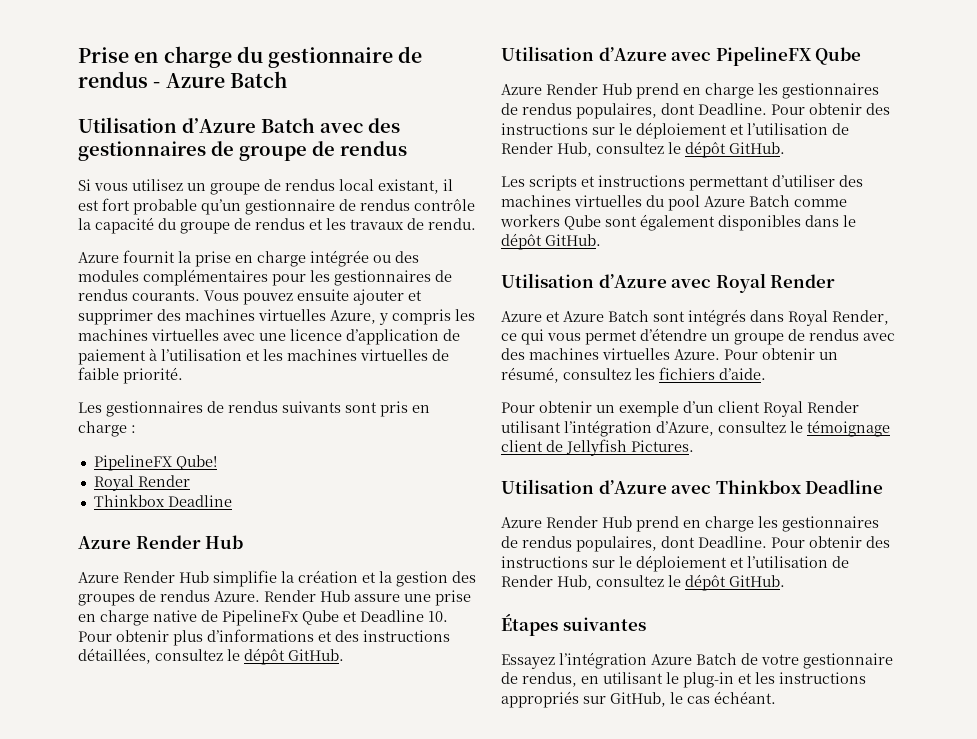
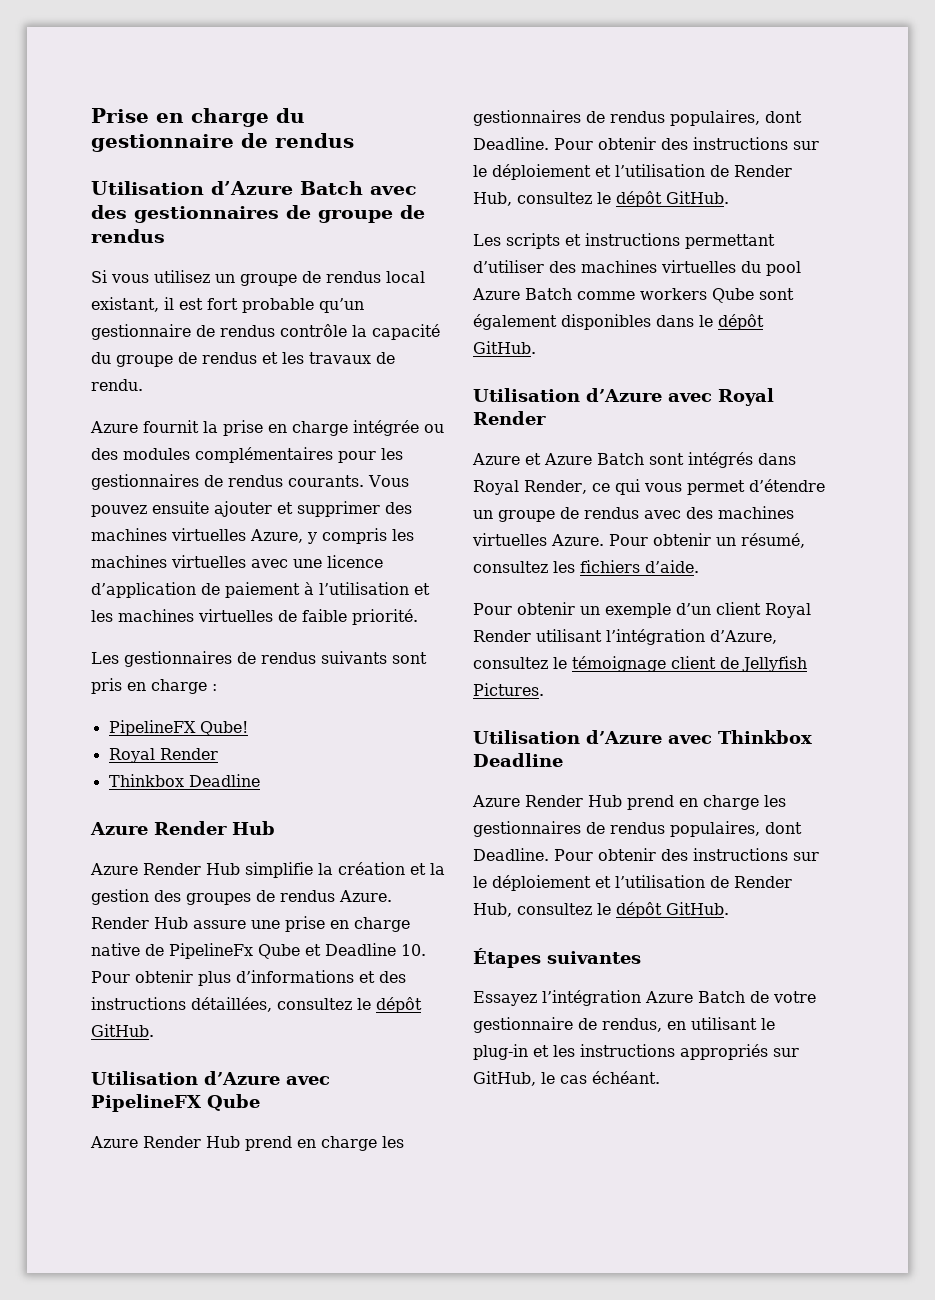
- Prise en charge du gestionnaire de rendus - Azure Batch
+ Prise en charge du gestionnaire de rendus

